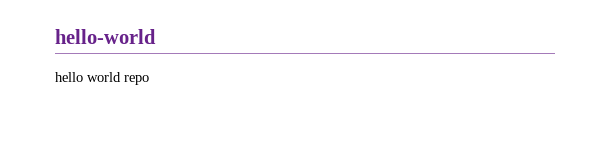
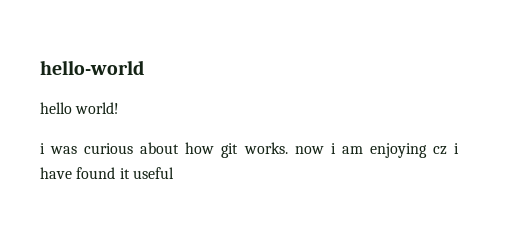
- hello world repo
+ hello world!
+ i was curious about how git works. now i am enjoying cz i have found it useful

